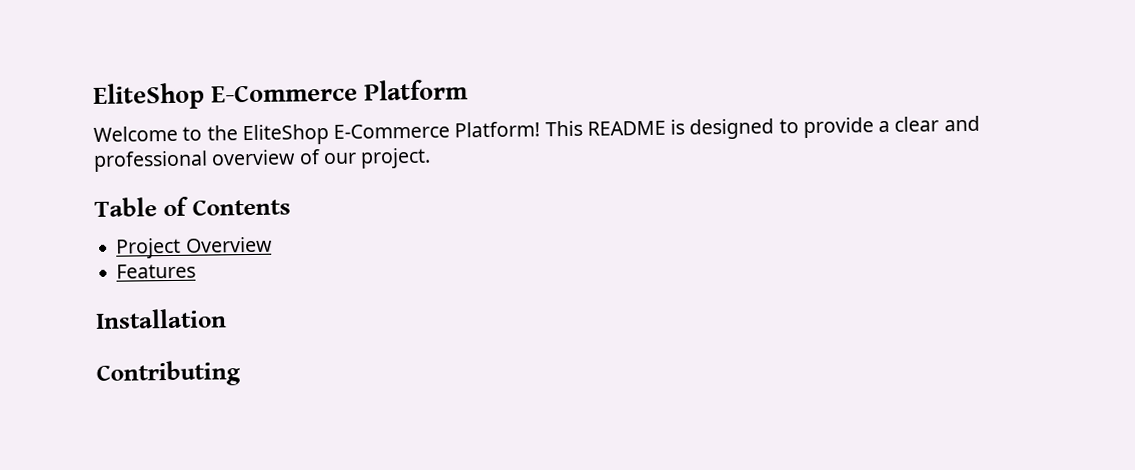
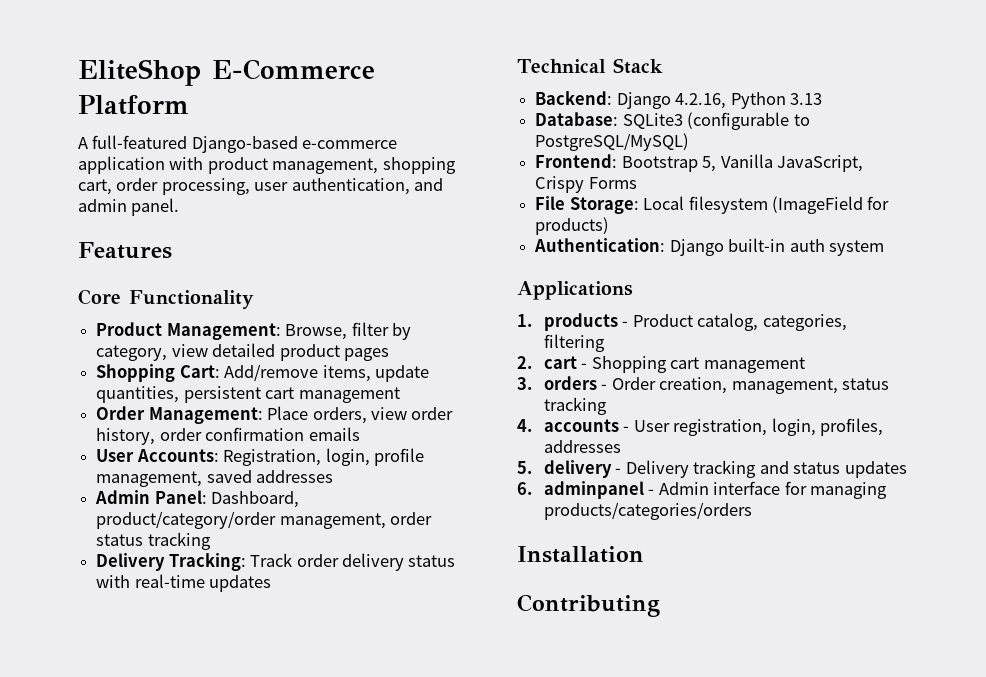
- Welcome to the EliteShop E-Commerce Platform! This README is designed to provide a clear and professional overview of our project.
- Table of Contents
- Project Overview
+ A full-featured Django-based e-commerce application with product management, shopping cart, order processing, user authentication, and admin panel.
  Features
+ Core Functionality
+ Product Management: Browse, filter by category, view detailed product pages
+ Shopping Cart: Add/remove items, update quantities, persistent cart management
+ Order Management: Place orders, view order history, order confirmation emails
+ User Accounts: Registration, login, profile management, saved addresses
+ Admin Panel: Dashboard, product/category/order management, order status tracking
+ Delivery Tracking: Track order delivery status with real-time updates
+ Technical Stack
+ Backend: Django 4.2.16, Python 3.13
+ Database: SQLite3 (configurable to PostgreSQL/MySQL)
+ Frontend: Bootstrap 5, Vanilla JavaScript, Crispy Forms
+ File Storage: Local filesystem (ImageField for products)
+ Authentication: Django built-in auth system
+ Applications
+ 1. products - Product catalog, categories, filtering
+ 2. cart - Shopping cart management
+ 3. orders - Order creation, management, status tracking
+ 4. accounts - User registration, login, profiles, addresses
+ 5. delivery - Delivery tracking and status updates
+ 6. adminpanel - Admin interface for managing products/categories/orders

